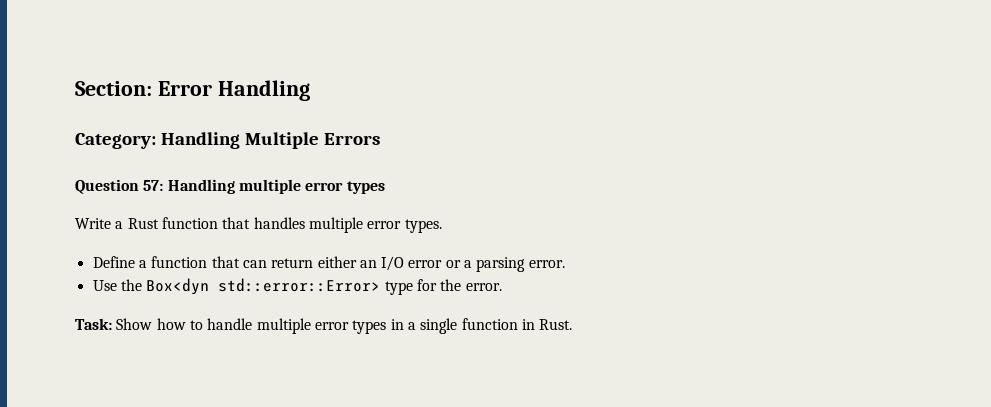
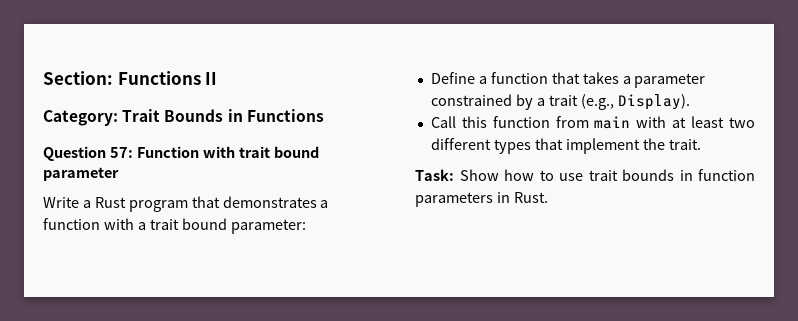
- Section: Error Handling
+ Section: Functions II
- Category: Handling Multiple Errors
- Question 57: Handling multiple error types
- Write a Rust function that handles multiple error types.
- Define a function that can return either an I/O error or a parsing error.
- Use the Box<dyn std::error::Error> type for the error.
- Task: Show how to handle multiple error types in a single function in Rust.
+ Category: Trait Bounds in Functions
+ Question 57: Function with trait bound parameter
+ Write a Rust program that demonstrates a function with a trait bound parameter:
+ Define a function that takes a parameter constrained by a trait (e.g., Display).
+ Call this function from main with at least two different types that implement the trait.
+ Task: Show how to use trait bounds in function parameters in Rust.

